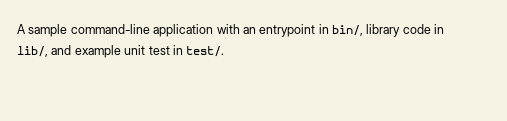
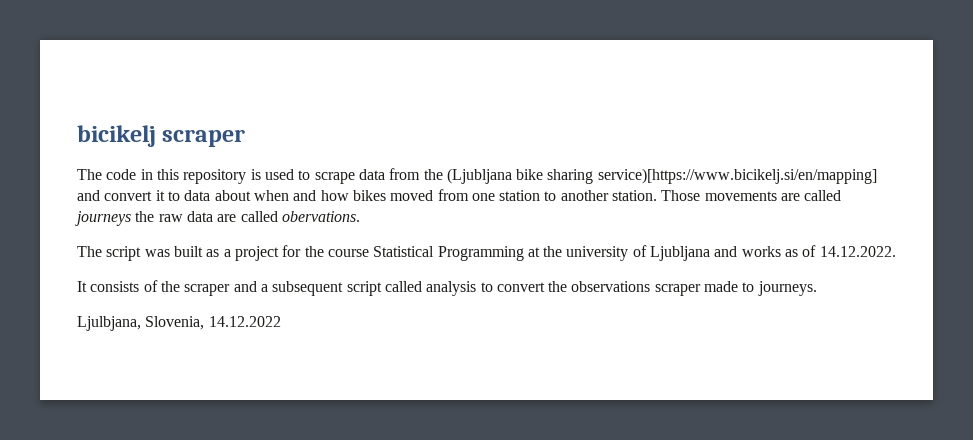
- A sample command-line application with an entrypoint in bin/, library code in lib/, and example unit test in test/.
+ bicikelj scraper
+ The code in this repository is used to scrape data from the (Ljubljana bike sharing service)[https://www.bicikelj.si/en/mapping] and convert it to data about when and how bikes moved from one station to another station. Those movements are called journeys the raw data are called obervations.
+ The script was built as a project for the course Statistical Programming at the university of Ljubljana and works as of 14.12.2022.
+ It consists of the scraper and a subsequent script called analysis to convert the observations scraper made to journeys.
+ Ljulbjana, Slovenia, 14.12.2022

